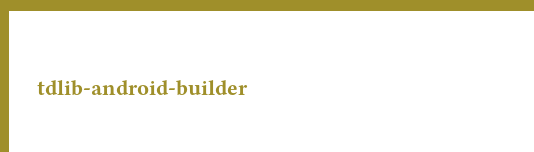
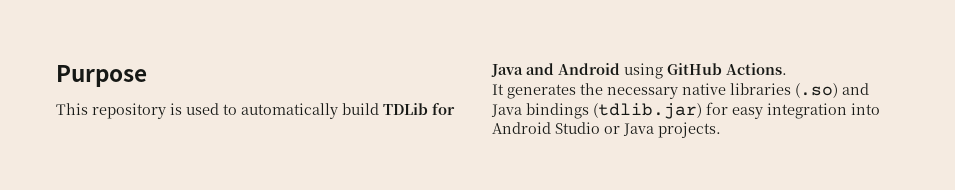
- tdlib-android-builder
+ Purpose
+ This repository is used to automatically build TDLib for Java and Android using GitHub Actions.
+ It generates the necessary native libraries (.so) and Java bindings (tdlib.jar) for easy integration into Android Studio or Java projects.

